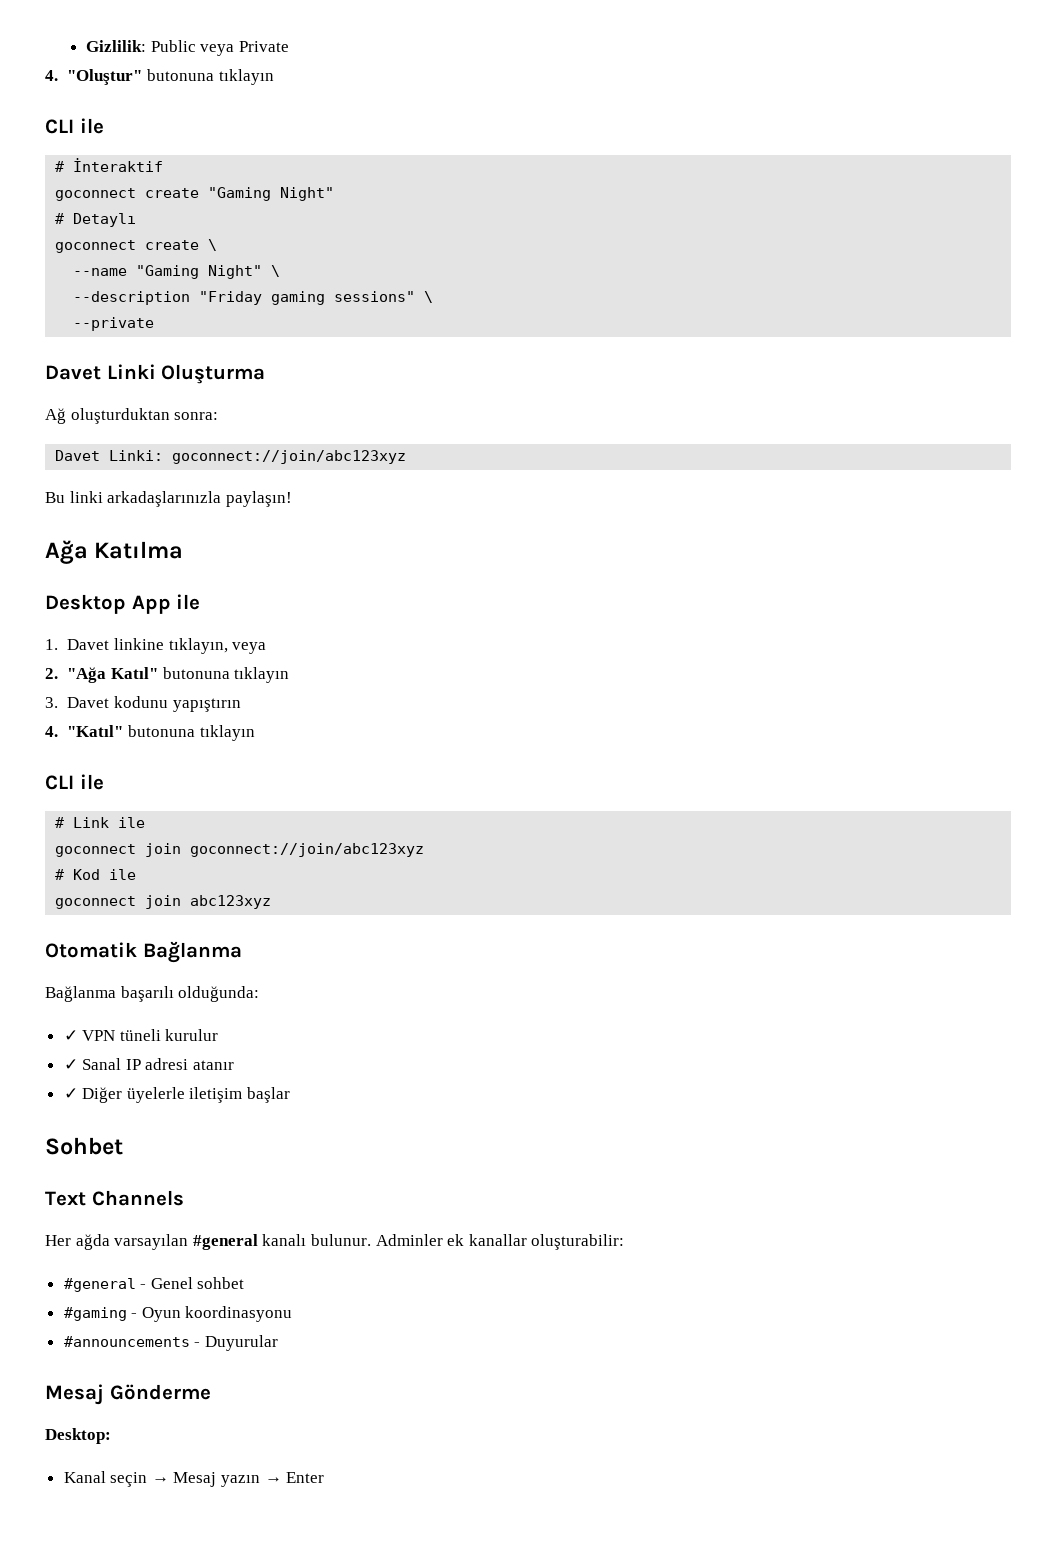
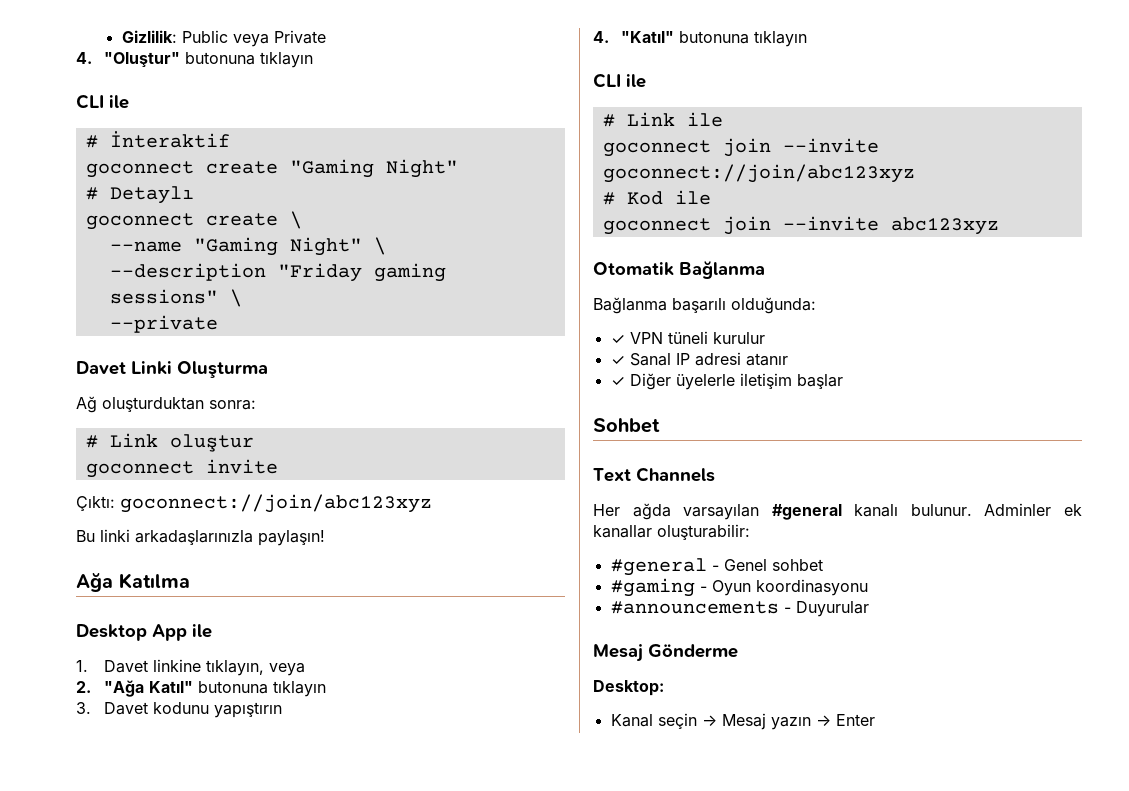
- Davet Linki: goconnect://join/abc123xyz
+ # Link oluştur
+ goconnect invite
+ Çıktı: goconnect://join/abc123xyz
- goconnect join goconnect://join/abc123xyz
+ goconnect join --invite goconnect://join/abc123xyz
- goconnect join abc123xyz
+ goconnect join --invite abc123xyz

